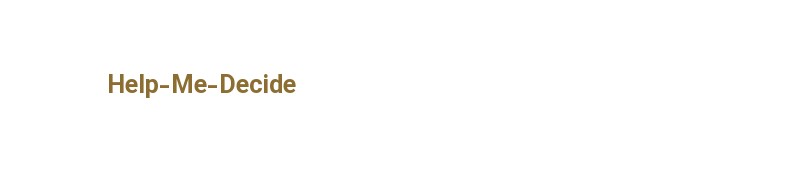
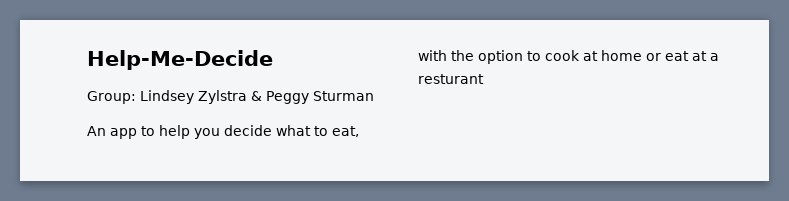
+ Group: Lindsey Zylstra & Peggy Sturman
+ An app to help you decide what to eat, with the option to cook at home or eat at a resturant

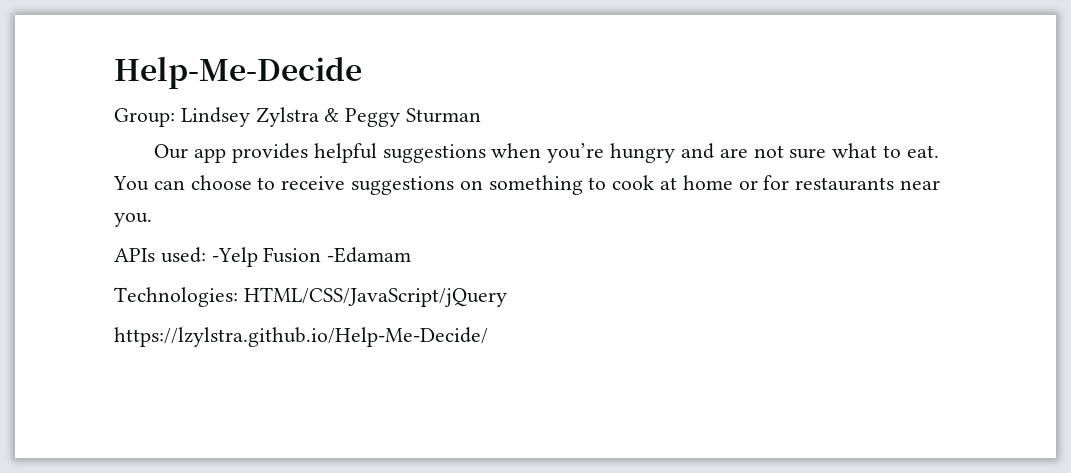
- An app to help you decide what to eat, with the option to cook at home or eat at a resturant
+ Our app provides helpful suggestions when you’re hungry and are not sure what to eat. You can choose to receive suggestions on something to cook at home or for restaurants near you.
+ APIs used: -Yelp Fusion -Edamam
+ Technologies: HTML/CSS/JavaScript/jQuery
+ https://lzylstra.github.io/Help-Me-Decide/

